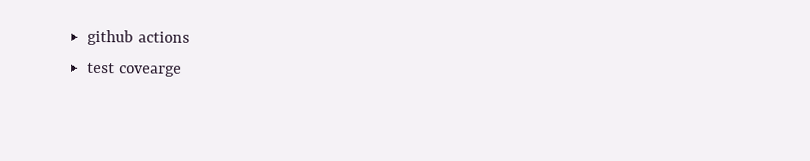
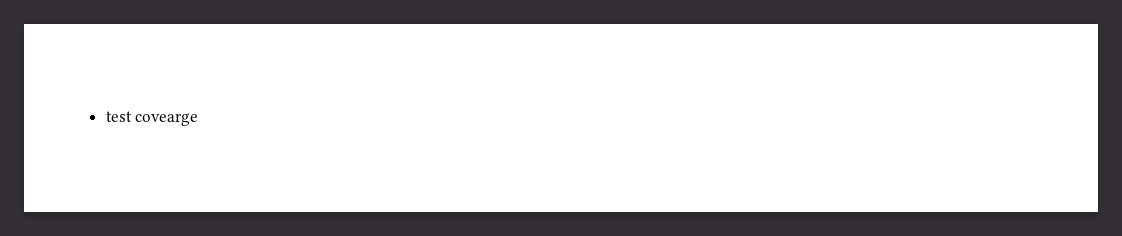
- github actions

